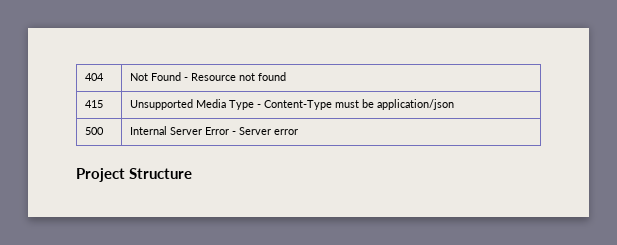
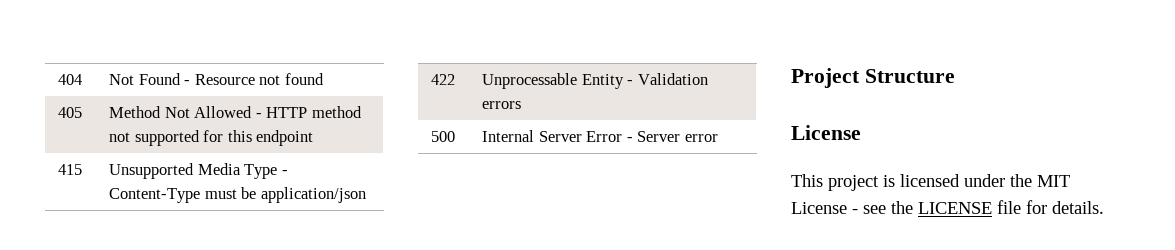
+ 405 | Method Not Allowed - HTTP method not supported for this endpoint
+ 422 | Unprocessable Entity - Validation errors
  Project Structure
+ License
+ This project is licensed under the MIT License - see the LICENSE file for details.

